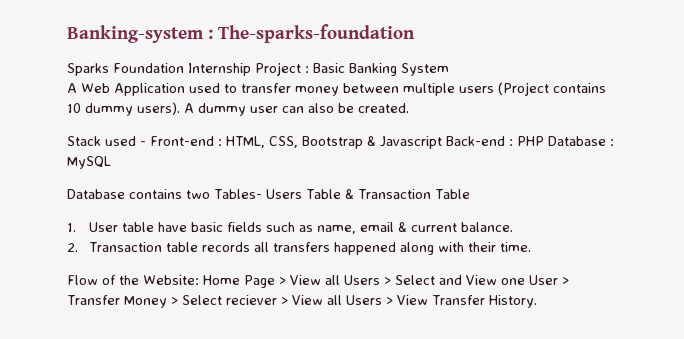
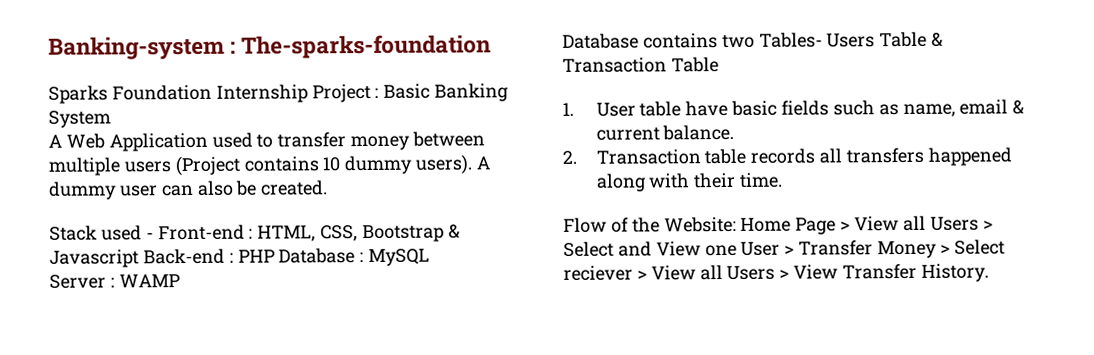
+ Server : WAMP

